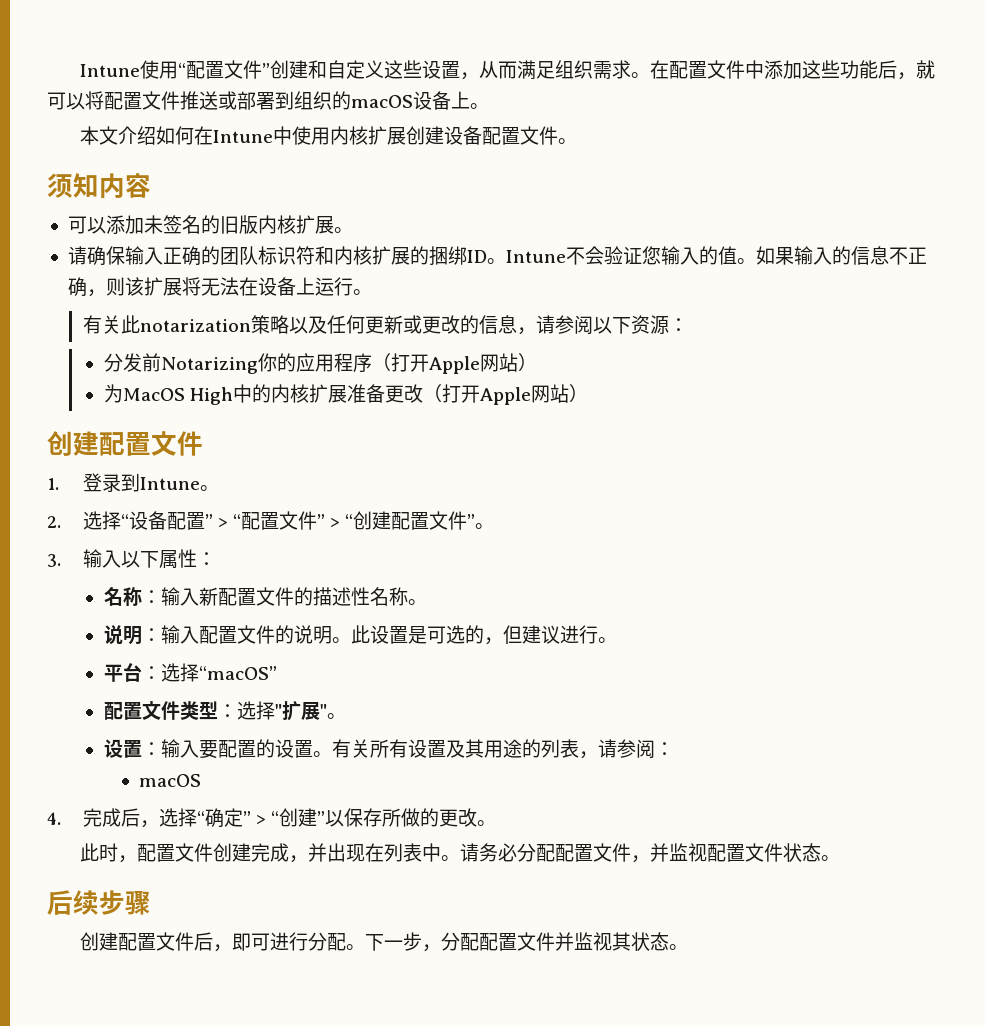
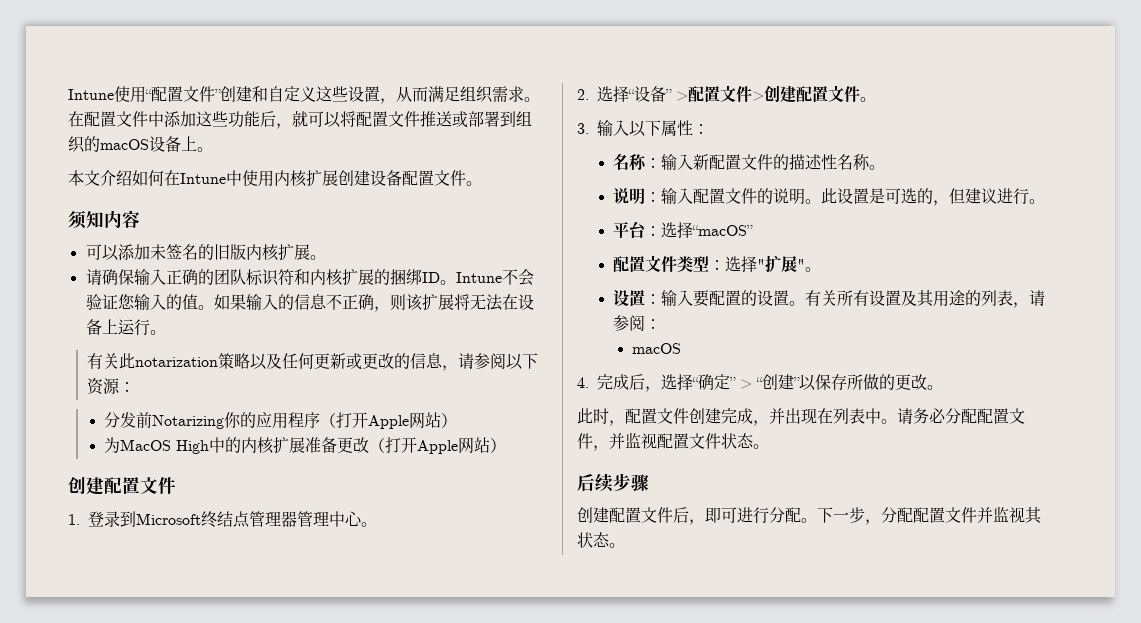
- 1.登录到Intune。
+ 1.登录到Microsoft终结点管理器管理中心。
- 2.选择“设备配置” > “配置文件” > “创建配置文件”。
+ 2.选择“设备” >配置文件>创建配置文件。

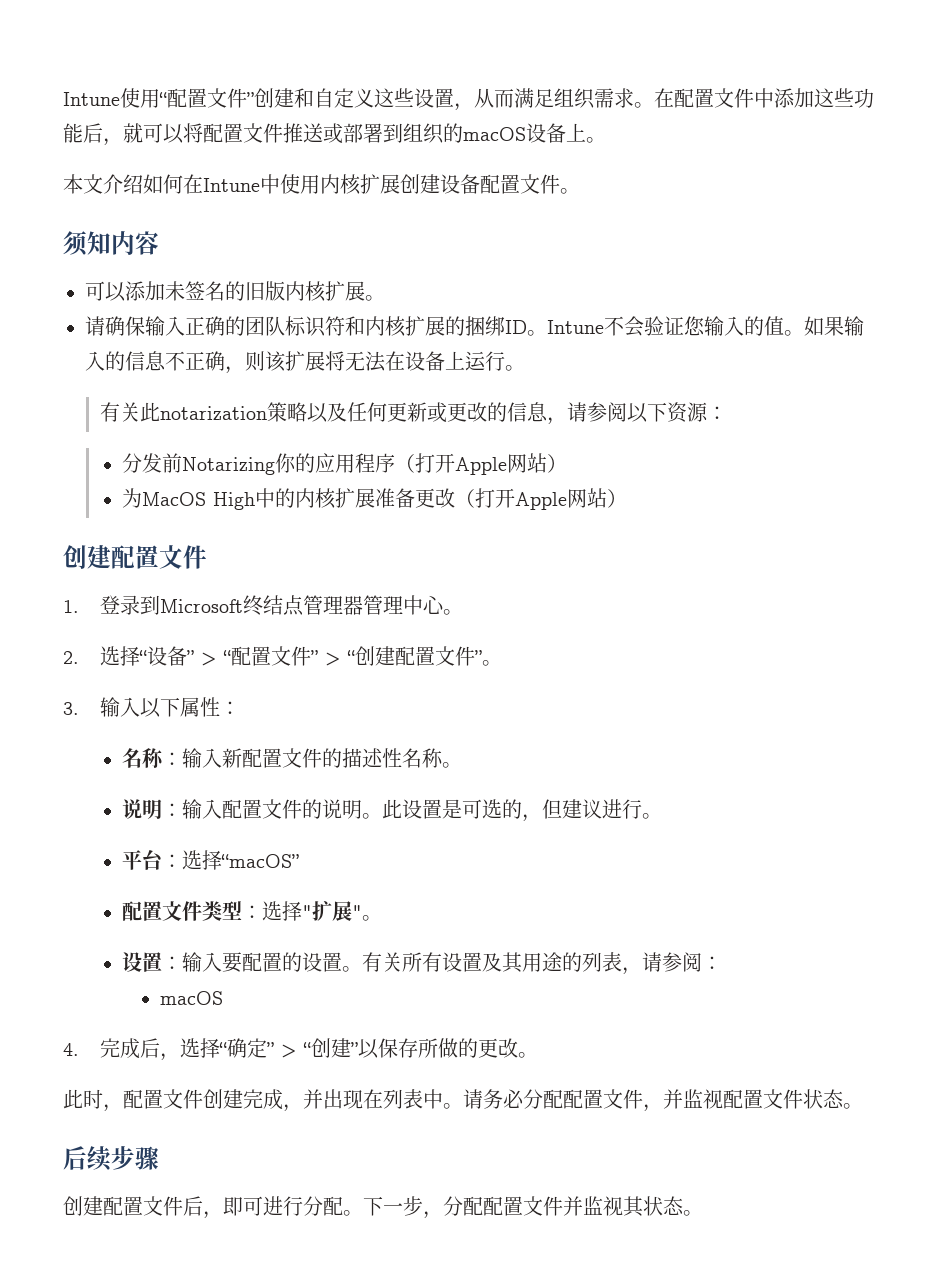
- 2.选择“设备” >配置文件>创建配置文件。
+ 2.选择“设备” > “配置文件” > “创建配置文件”。

